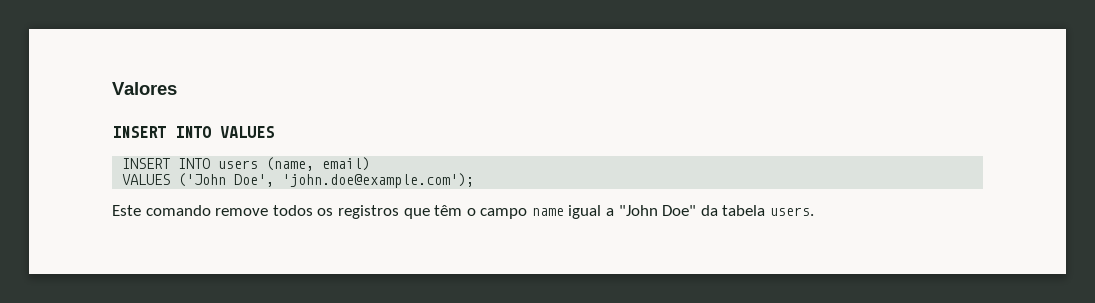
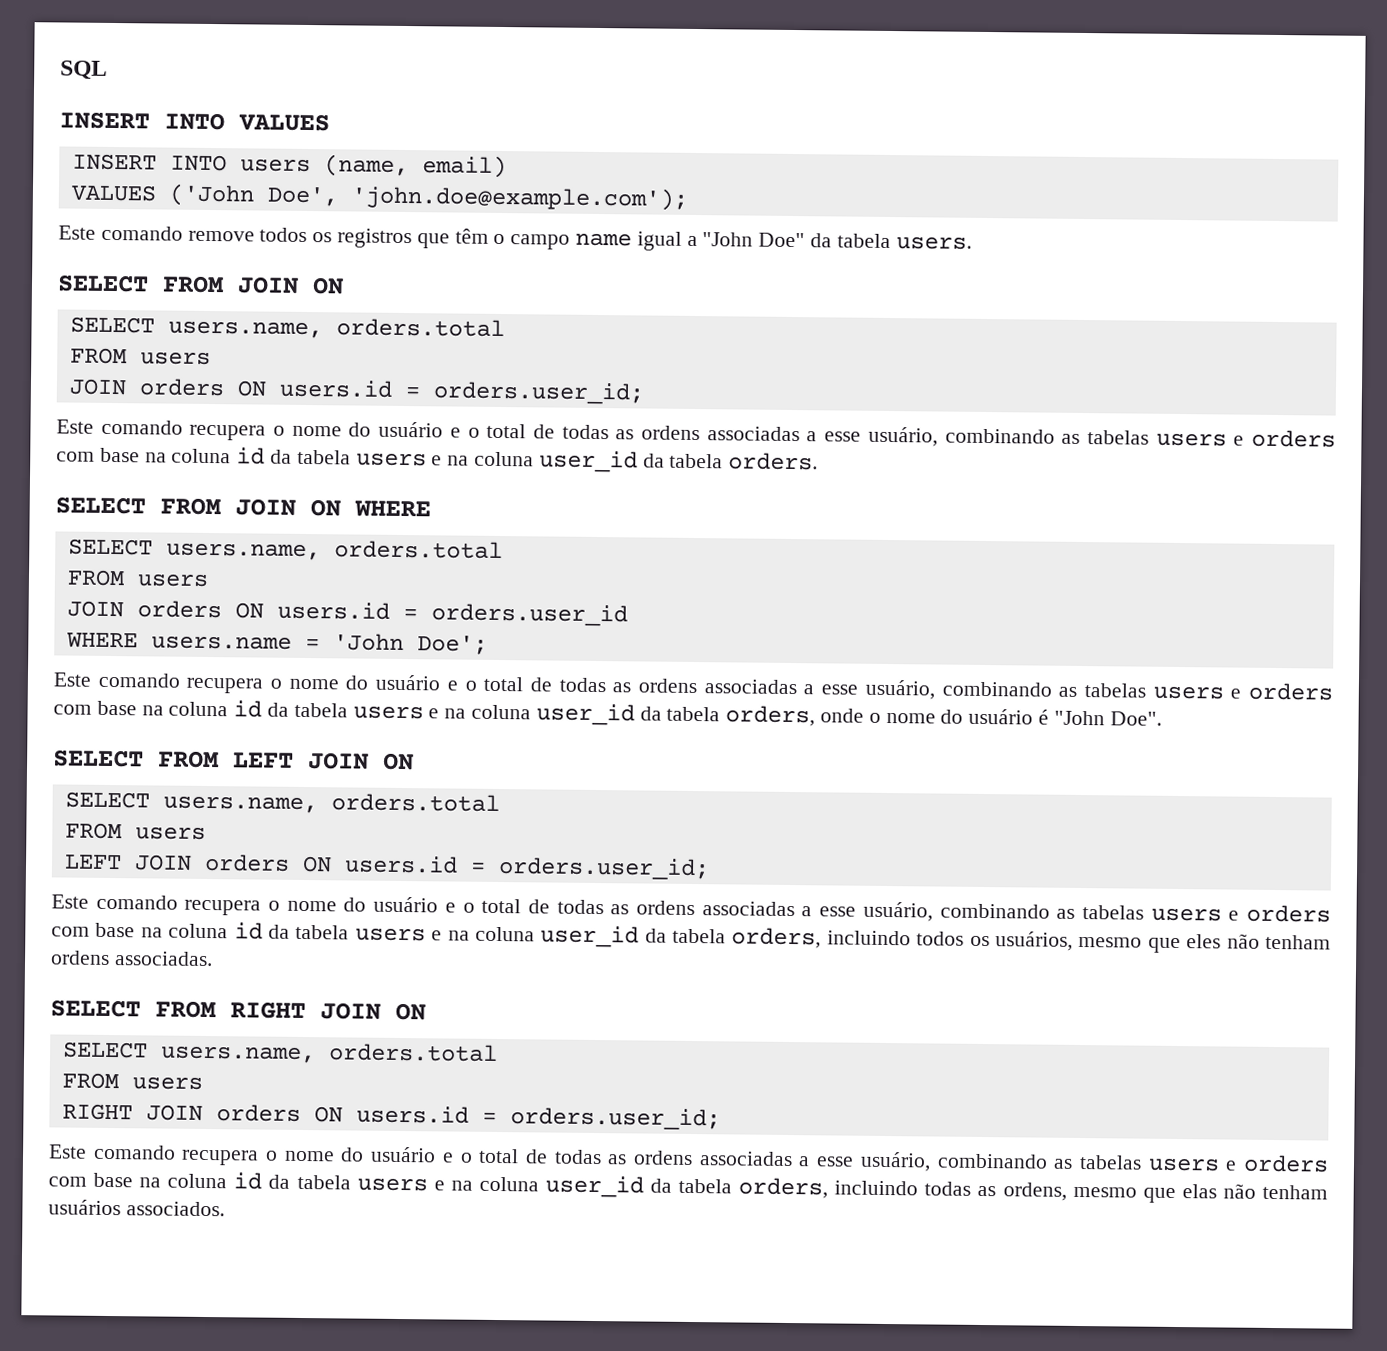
- Valores
+ SQL
  Este comando remove todos os registros que têm o campo name igual a "John Doe" da tabela users.
+ SELECT FROM JOIN ON
+ SELECT users.name, orders.total
+ FROM users
+ JOIN orders ON users.id = orders.user_id;
+ Este comando recupera o nome do usuário e o total de todas as ordens associadas a esse usuário, combinando as tabelas users e orders com base na coluna id da tabela users e na coluna user_id da tabela orders.
+ SELECT FROM JOIN ON WHERE
+ SELECT users.name, orders.total
+ FROM users
+ JOIN orders ON users.id = orders.user_id
+ WHERE users.name = 'John Doe';
+ Este comando recupera o nome do usuário e o total de todas as ordens associadas a esse usuário, combinando as tabelas users e orders com base na coluna id da tabela users e na coluna user_id da tabela orders, onde o nome do usuário é "John Doe".
+ SELECT FROM LEFT JOIN ON
+ SELECT users.name, orders.total
+ FROM users
+ LEFT JOIN orders ON users.id = orders.user_id;
+ Este comando recupera o nome do usuário e o total de todas as ordens associadas a esse usuário, combinando as tabelas users e orders com base na coluna id da tabela users e na coluna user_id da tabela orders, incluindo todos os usuários, mesmo que eles não tenham ordens associadas.
+ SELECT FROM RIGHT JOIN ON
+ SELECT users.name, orders.total
+ FROM users
+ RIGHT JOIN orders ON users.id = orders.user_id;
+ Este comando recupera o nome do usuário e o total de todas as ordens associadas a esse usuário, combinando as tabelas users e orders com base na coluna id da tabela users e na coluna user_id da tabela orders, incluindo todas as ordens, mesmo que elas não tenham usuários associados.

